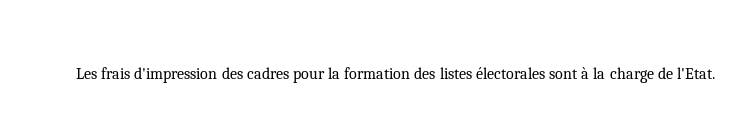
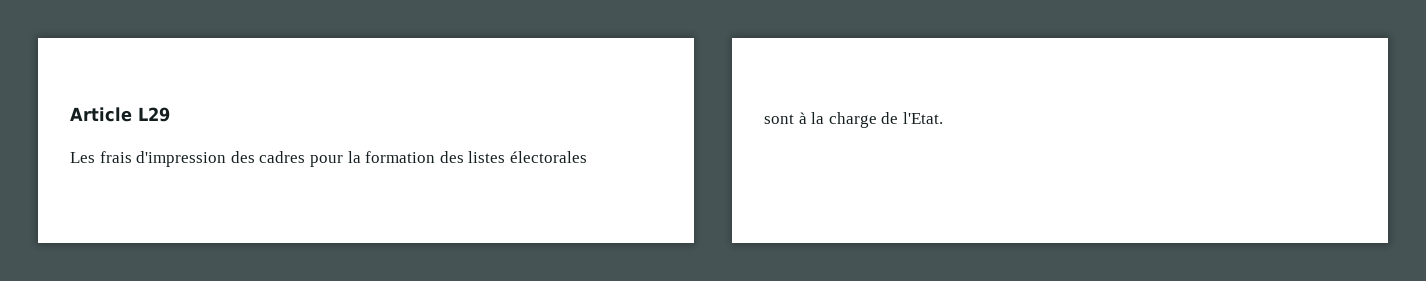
+ Article L29

